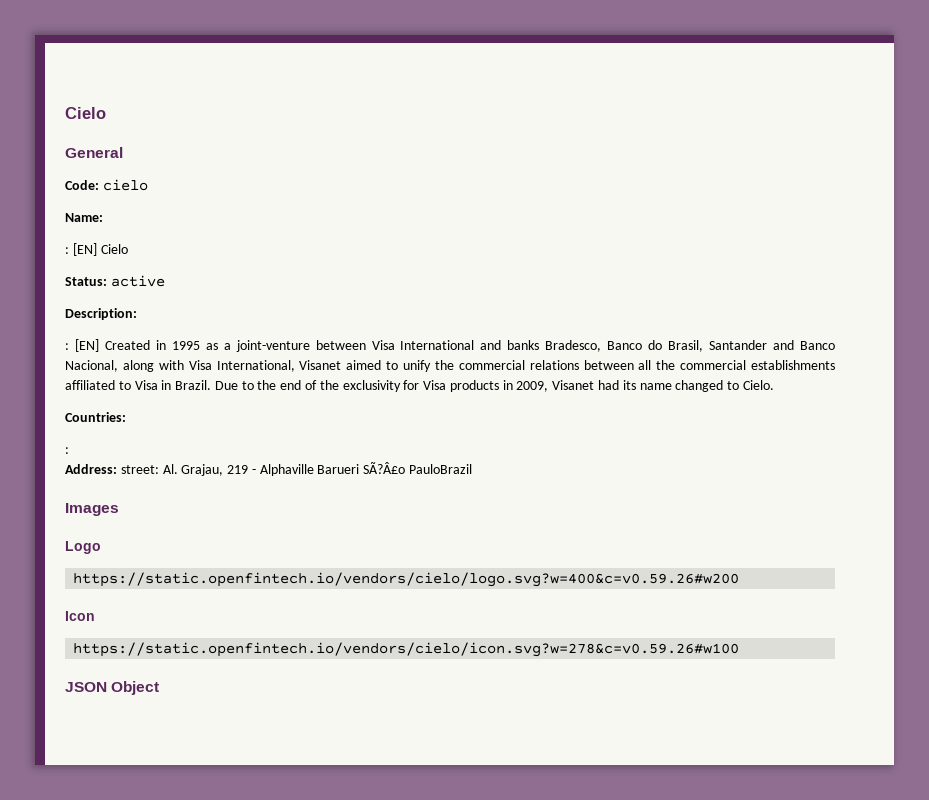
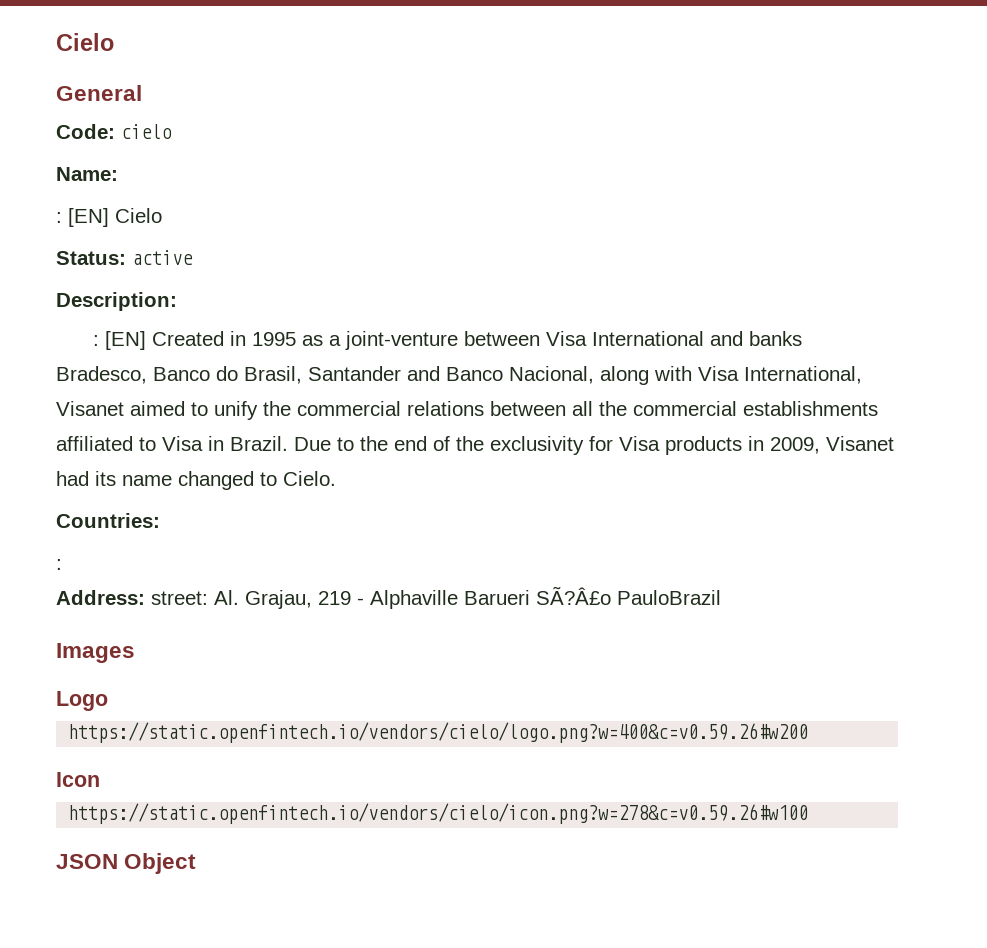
- https://static.openfintech.io/vendors/cielo/logo.svg?w=400&c=v0.59.26#w200
+ https://static.openfintech.io/vendors/cielo/logo.png?w=400&c=v0.59.26#w200
- https://static.openfintech.io/vendors/cielo/icon.svg?w=278&c=v0.59.26#w100
+ https://static.openfintech.io/vendors/cielo/icon.png?w=278&c=v0.59.26#w100

